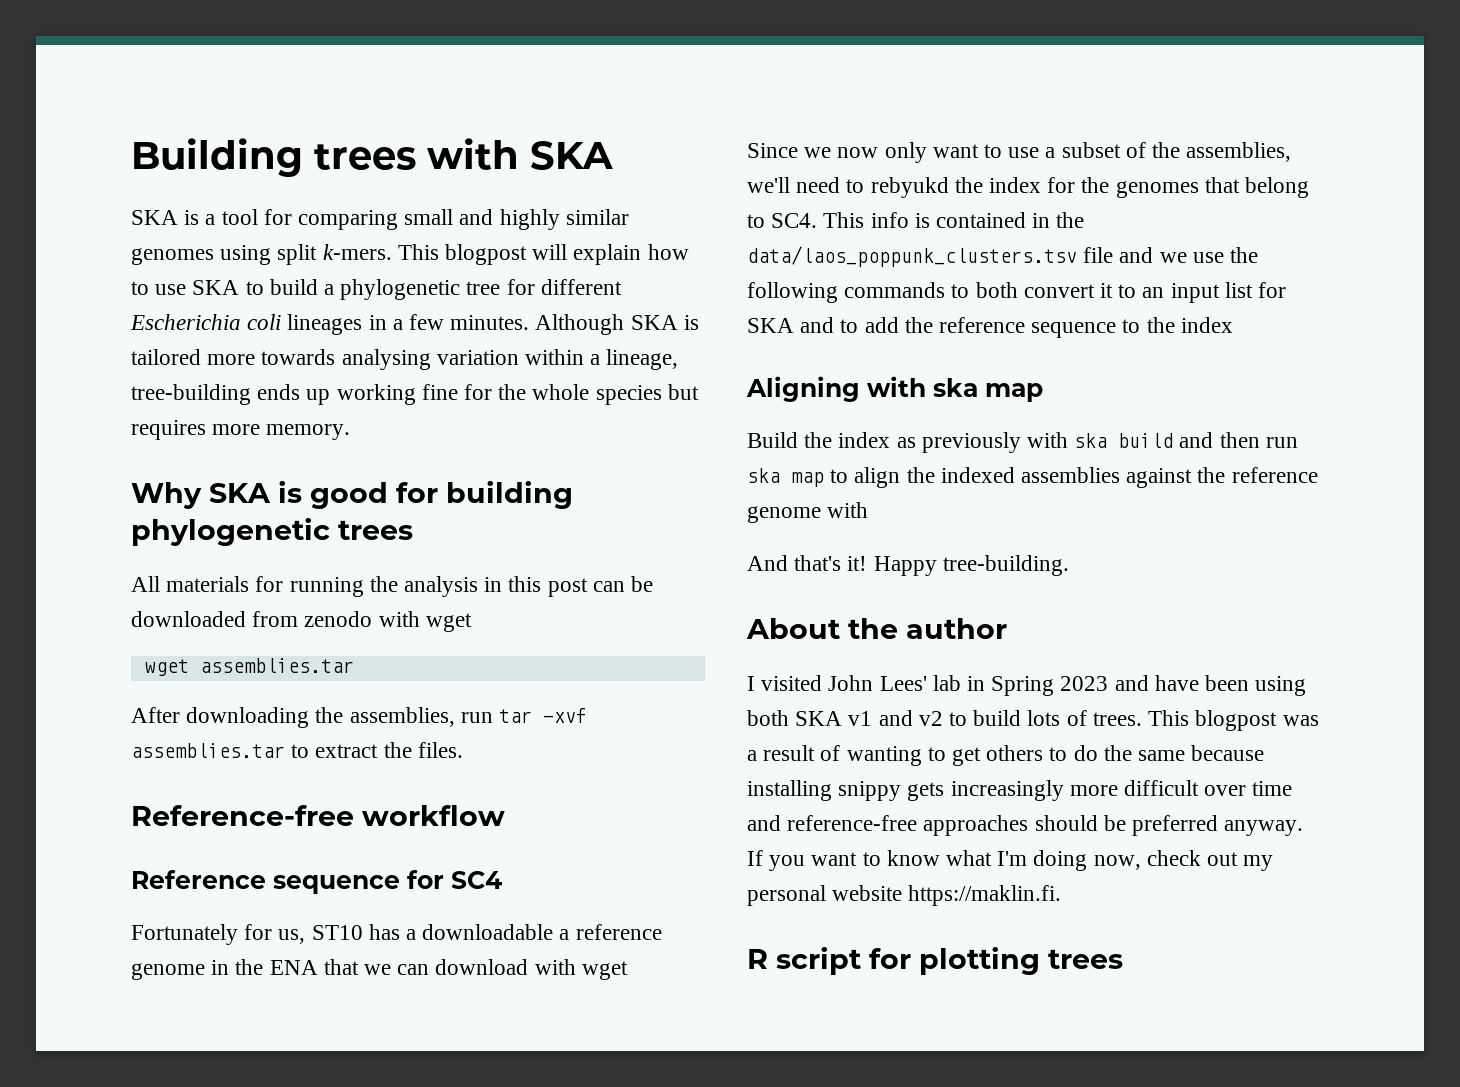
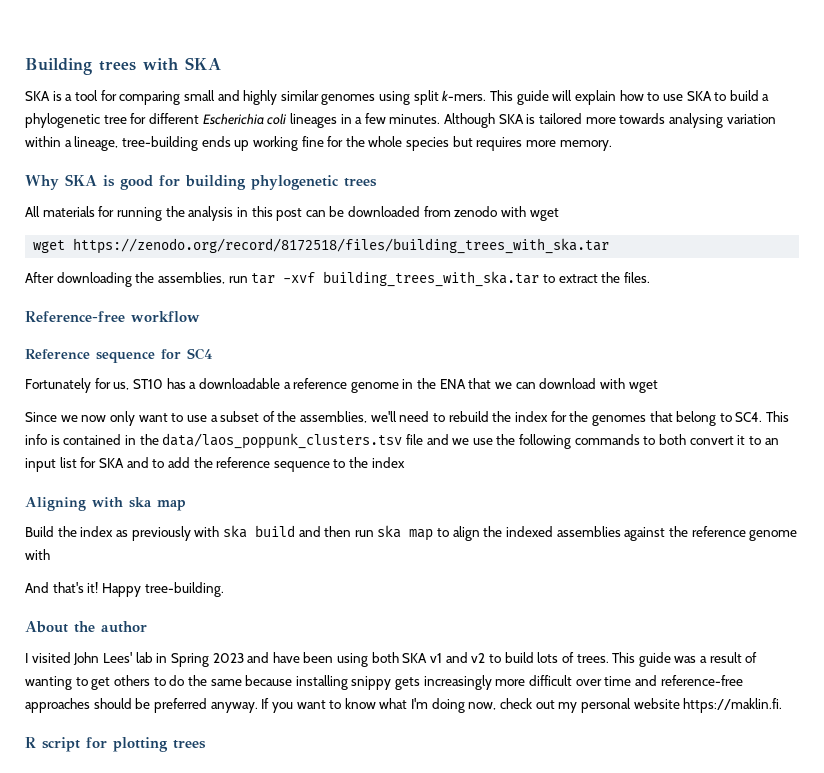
- This blogpost will explain how to use SKA to build a phylogenetic tree for different Escherichia coli lineages in a few minutes.
+ This guide will explain how to use SKA to build a phylogenetic tree for different Escherichia coli lineages in a few minutes.
- wget assemblies.tar
+ wget https://zenodo.org/record/8172518/files/building_trees_with_ska.tar
- After downloading the assemblies, run tar -xvf assemblies.tar to extract the files.
+ After downloading the assemblies, run tar -xvf building_trees_with_ska.tar to extract the files.
- Since we now only want to use a subset of the assemblies, we'll need to rebyukd the index for the genomes that belong to SC4. This info is contained in the data/laos_poppunk_clusters.tsv file and we use the following commands to both convert it to an input list for SKA and to add the reference sequence to the index
+ Since we now only want to use a subset of the assemblies, we'll need to rebuild the index for the genomes that belong to SC4. This info is contained in the data/laos_poppunk_clusters.tsv file and we use the following commands to both convert it to an input list for SKA and to add the reference sequence to the index
- This blogpost was a result of wanting to get others to do the same because installing snippy gets increasingly more difficult over time and reference-free approaches should be preferred anyway.
+ This guide was a result of wanting to get others to do the same because installing snippy gets increasingly more difficult over time and reference-free approaches should be preferred anyway.

